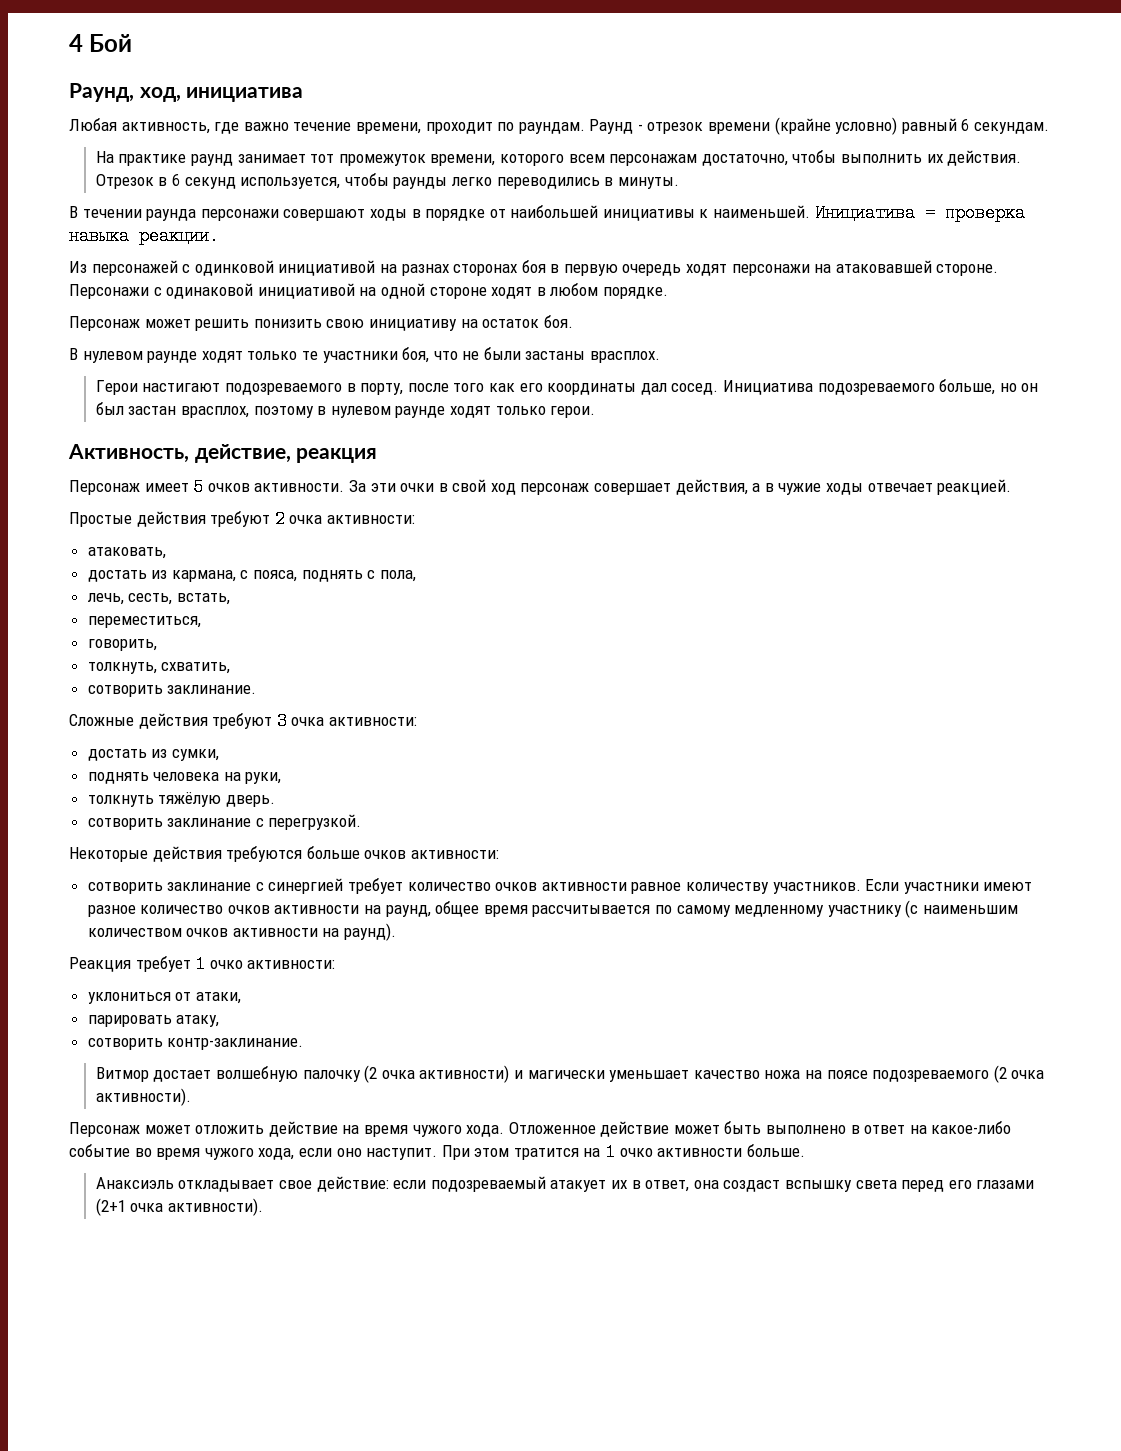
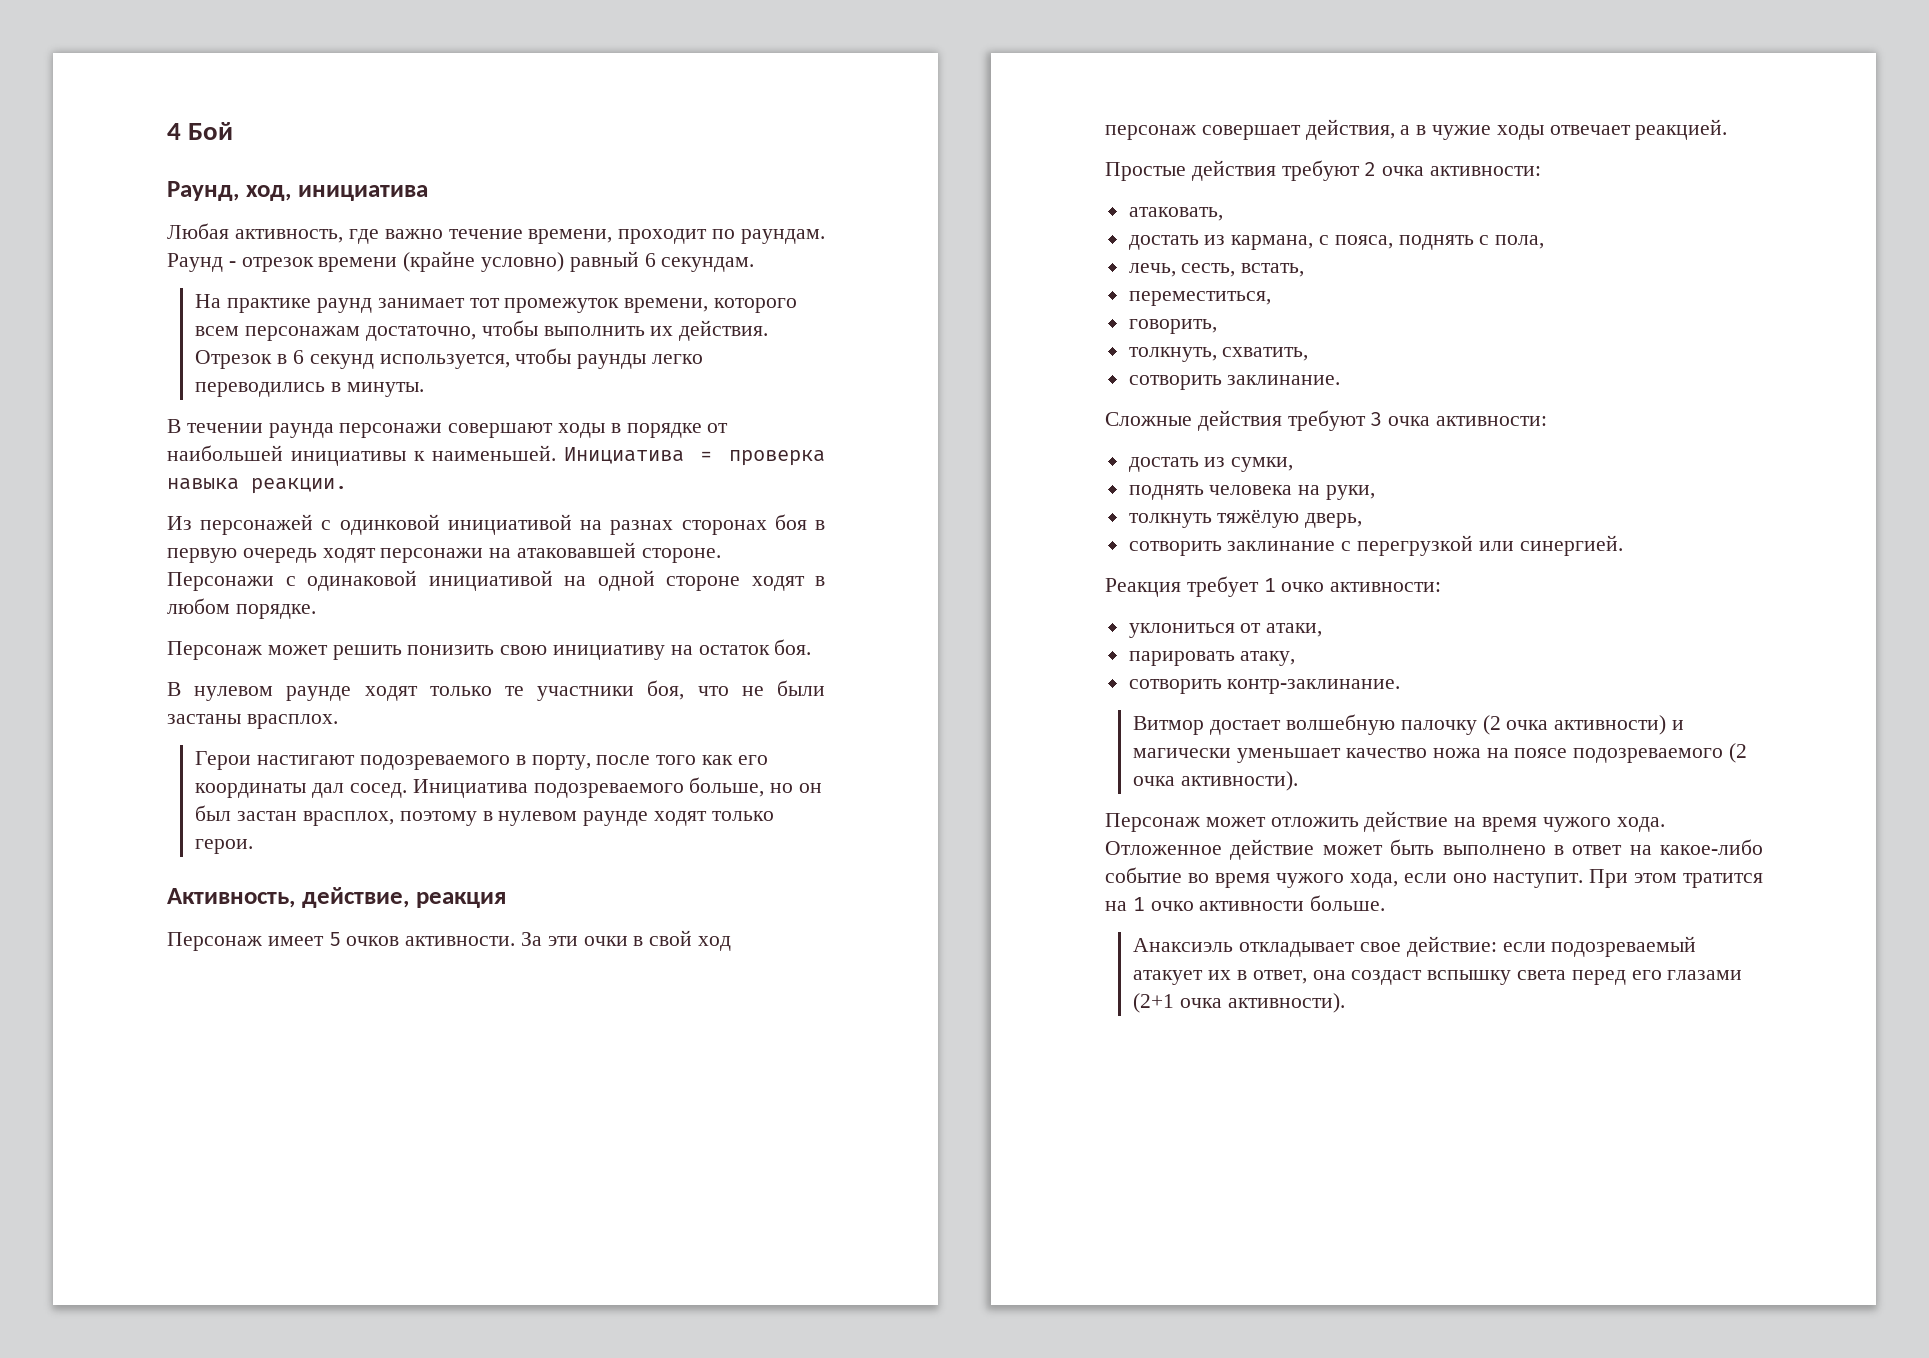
- толкнуть тяжёлую дверь.
- сотворить заклинание с перегрузкой.
- Некоторые действия требуются больше очков активности:
- сотворить заклинание с синергией требует количество очков активности равное количеству участников. Если участники имеют разное количество очков активности на раунд, общее время рассчитывается по самому медленному участнику (с наименьшим количеством очков активности на раунд).
+ толкнуть тяжёлую дверь,
+ сотворить заклинание с перегрузкой или синергией.

